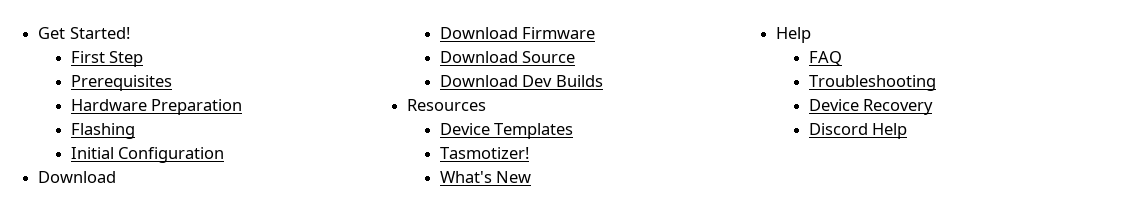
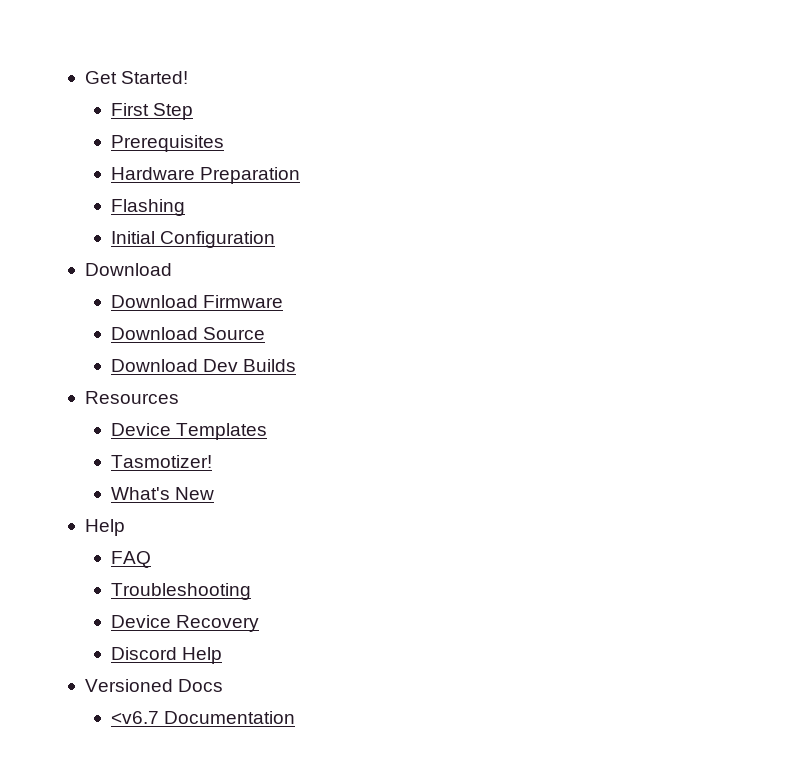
+ Versioned Docs
+ <v6.7 Documentation

